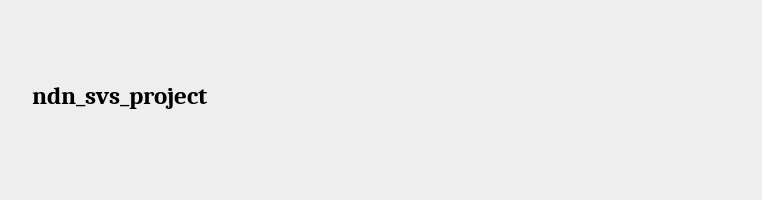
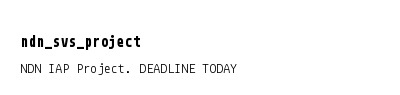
+ NDN IAP Project. DEADLINE TODAY

